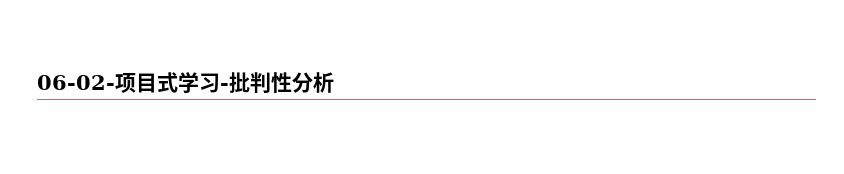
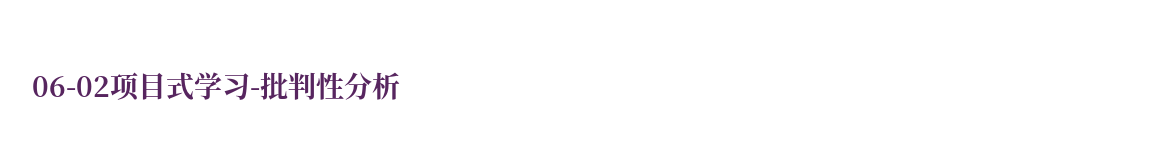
- 06-02-项目式学习-批判性分析
+ 06-02项目式学习-批判性分析

